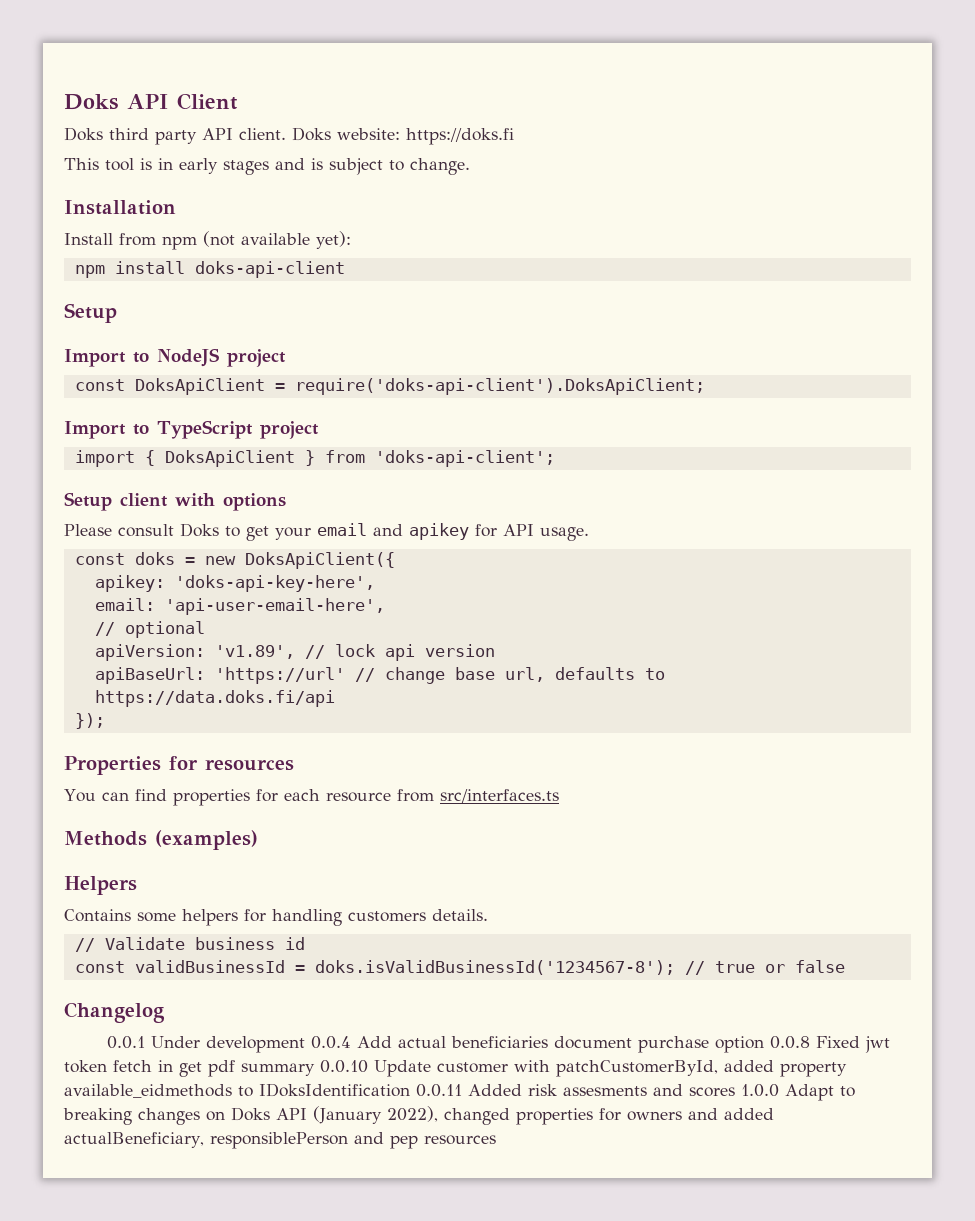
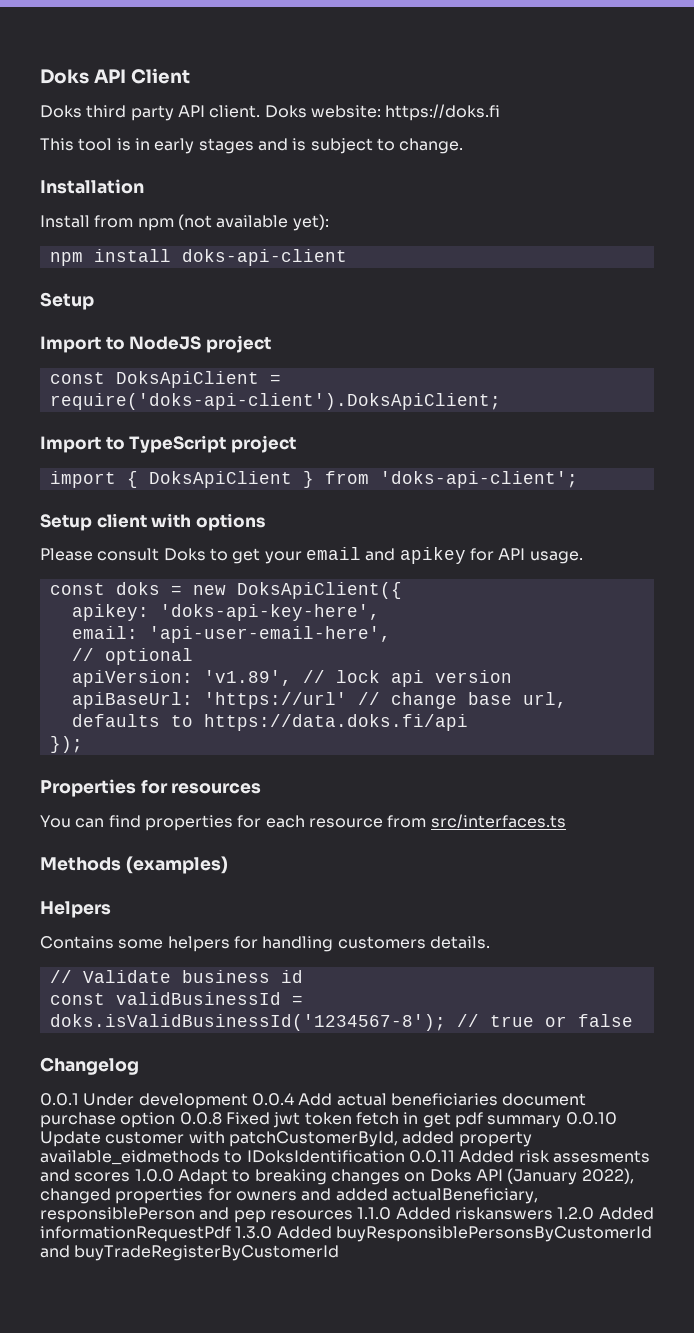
- 0.0.1 Under development 0.0.4 Add actual beneficiaries document purchase option 0.0.8 Fixed jwt token fetch in get pdf summary 0.0.10 Update customer with patchCustomerById, added property available_eidmethods to IDoksIdentification 0.0.11 Added risk assesments and scores 1.0.0 Adapt to breaking changes on Doks API (January 2022), changed properties for owners and added actualBeneficiary, responsiblePerson and pep resources
+ 0.0.1 Under development 0.0.4 Add actual beneficiaries document purchase option 0.0.8 Fixed jwt token fetch in get pdf summary 0.0.10 Update customer with patchCustomerById, added property available_eidmethods to IDoksIdentification 0.0.11 Added risk assesments and scores 1.0.0 Adapt to breaking changes on Doks API (January 2022), changed properties for owners and added actualBeneficiary, responsiblePerson and pep resources 1.1.0 Added riskanswers 1.2.0 Added informationRequestPdf 1.3.0 Added buyResponsiblePersonsByCustomerId and buyTradeRegisterByCustomerId

